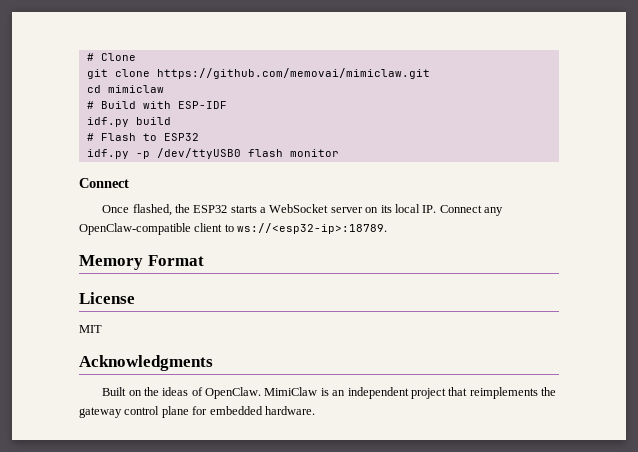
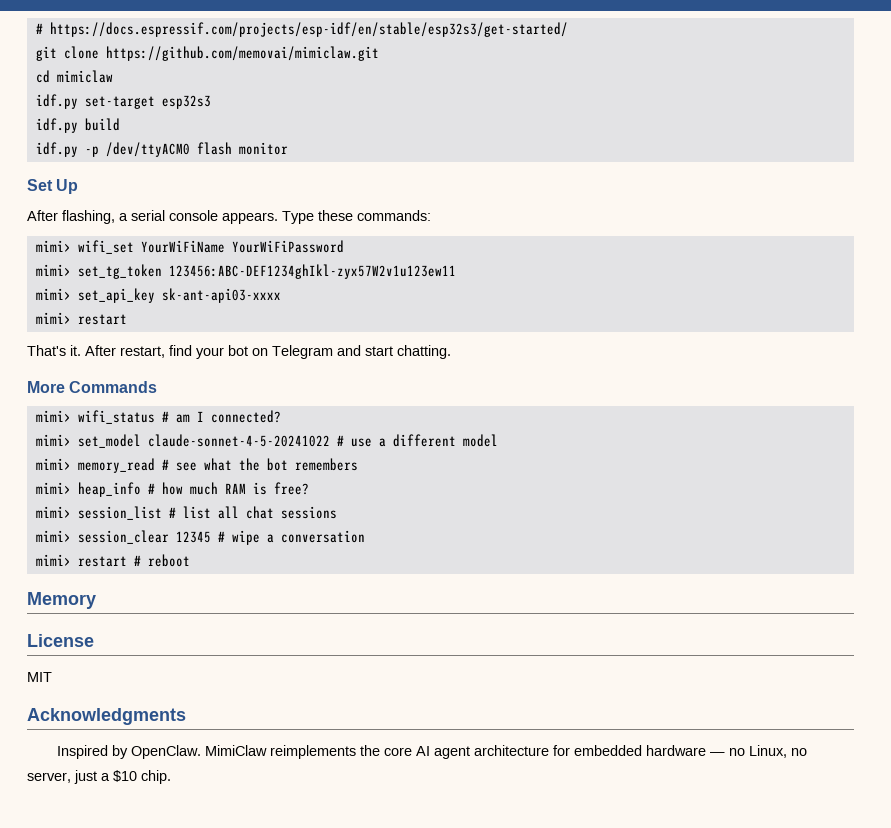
- # Clone
+ # https://docs.espressif.com/projects/esp-idf/en/stable/esp32s3/get-started/
- # Build with ESP-IDF
+ idf.py set-target esp32s3
  idf.py build
- # Flash to ESP32
- idf.py -p /dev/ttyUSB0 flash monitor
- Connect
- Once flashed, the ESP32 starts a WebSocket server on its local IP. Connect any OpenClaw-compatible client to ws://<esp32-ip>:18789.
+ idf.py -p /dev/ttyACM0 flash monitor
+ Set Up
+ After flashing, a serial console appears. Type these commands:
+ mimi> wifi_set YourWiFiName YourWiFiPassword
+ mimi> set_tg_token 123456:ABC-DEF1234ghIkl-zyx57W2v1u123ew11
+ mimi> set_api_key sk-ant-api03-xxxx
+ mimi> restart
+ That's it. After restart, find your bot on Telegram and start chatting.
+ More Commands
+ mimi> wifi_status # am I connected?
+ mimi> set_model claude-sonnet-4-5-20241022 # use a different model
+ mimi> memory_read # see what the bot remembers
+ mimi> heap_info # how much RAM is free?
+ mimi> session_list # list all chat sessions
+ mimi> session_clear 12345 # wipe a conversation
+ mimi> restart # reboot
- Memory Format
+ Memory
- Built on the ideas of OpenClaw. MimiClaw is an independent project that reimplements the gateway control plane for embedded hardware.
+ Inspired by OpenClaw. MimiClaw reimplements the core AI agent architecture for embedded hardware — no Linux, no server, just a $10 chip.

